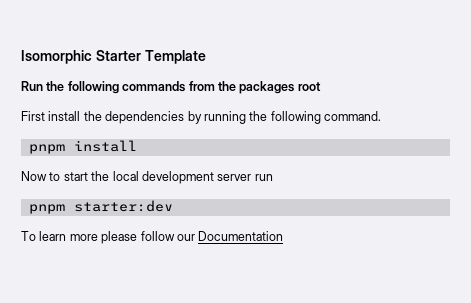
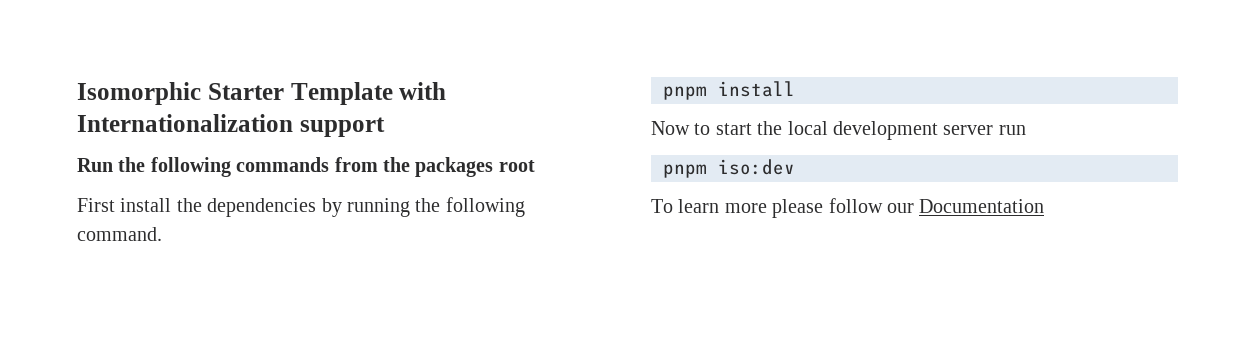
- Isomorphic Starter Template
+ Isomorphic Starter Template with Internationalization support
- pnpm starter:dev
+ pnpm iso:dev

